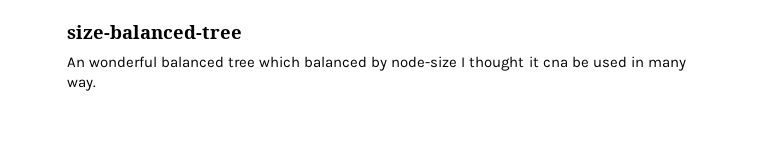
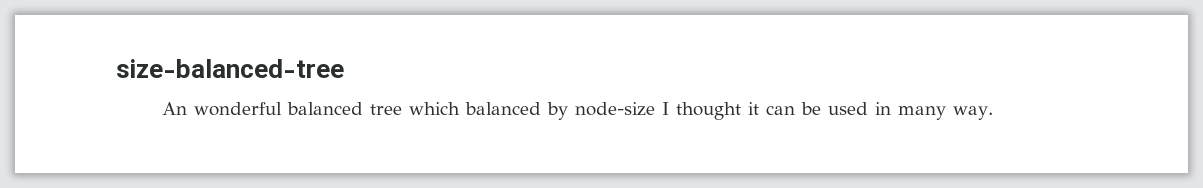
- An wonderful balanced tree which balanced by node-size I thought it cna be used in many way.
+ An wonderful balanced tree which balanced by node-size I thought it can be used in many way.

